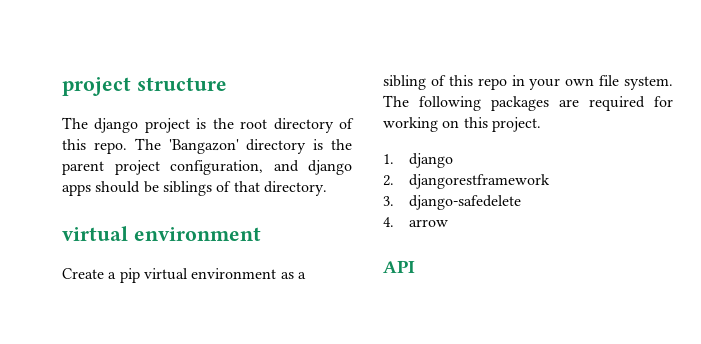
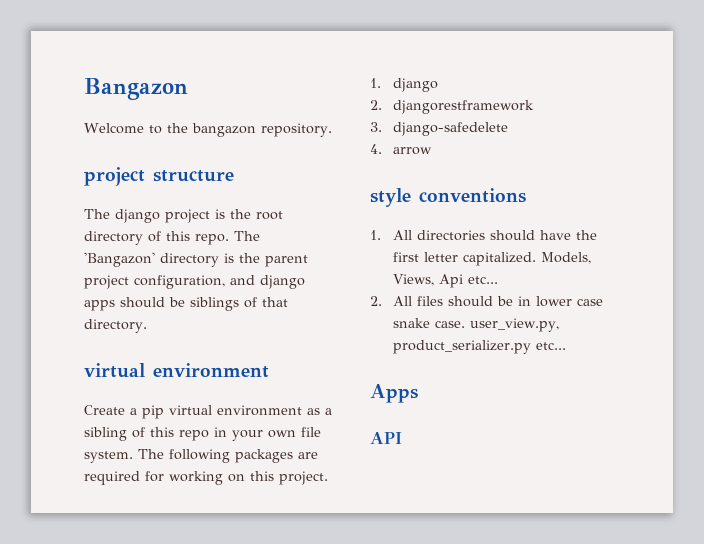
+ Bangazon
+ Welcome to the bangazon repository.
+ style conventions
+ 1. All directories should have the first letter capitalized. Models, Views, Api etc...
+ 2. All files should be in lower case snake case. user_view.py, product_serializer.py etc...
+ Apps

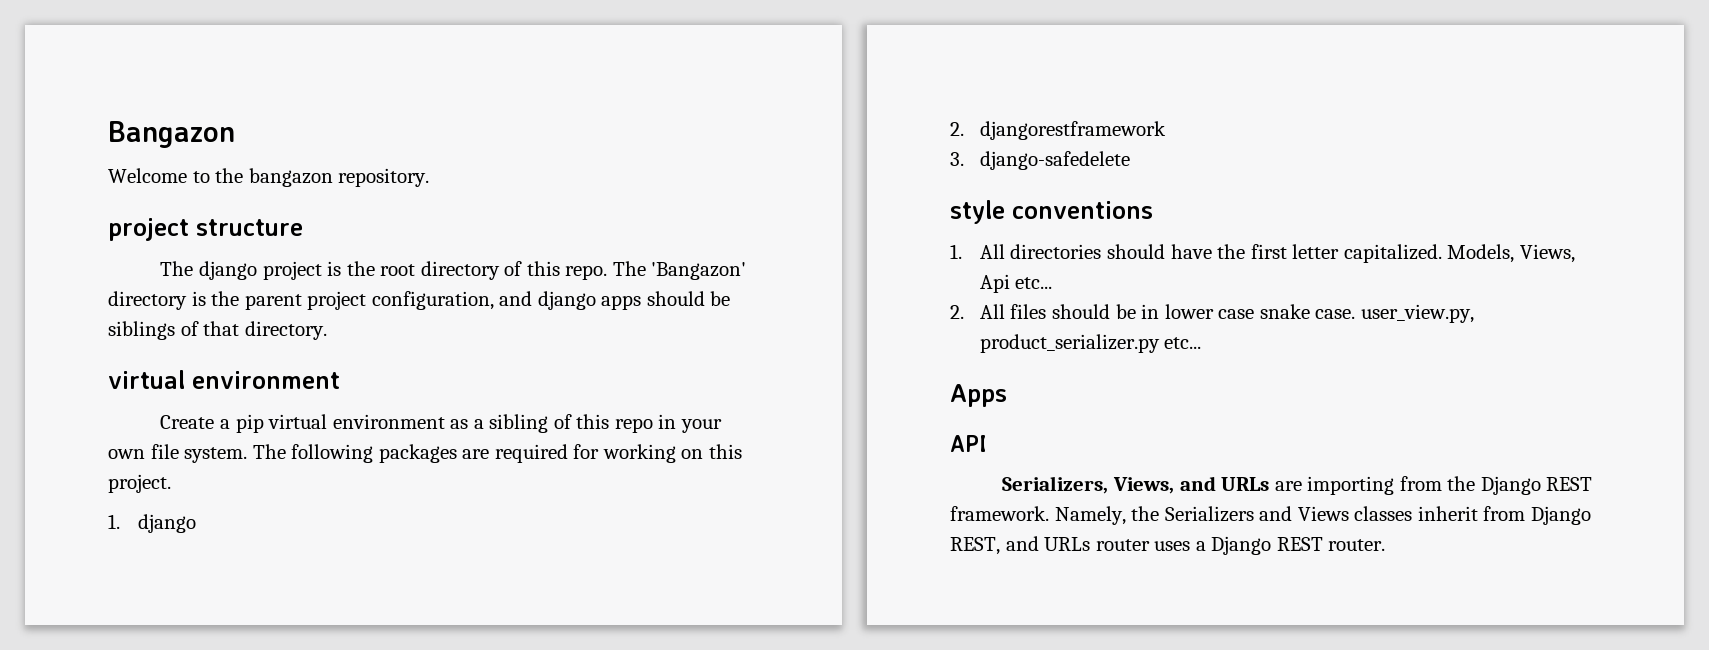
- 4. arrow
+ Serializers, Views, and URLs are importing from the Django REST framework. Namely, the Serializers and Views classes inherit from Django REST, and URLs router uses a Django REST router.

